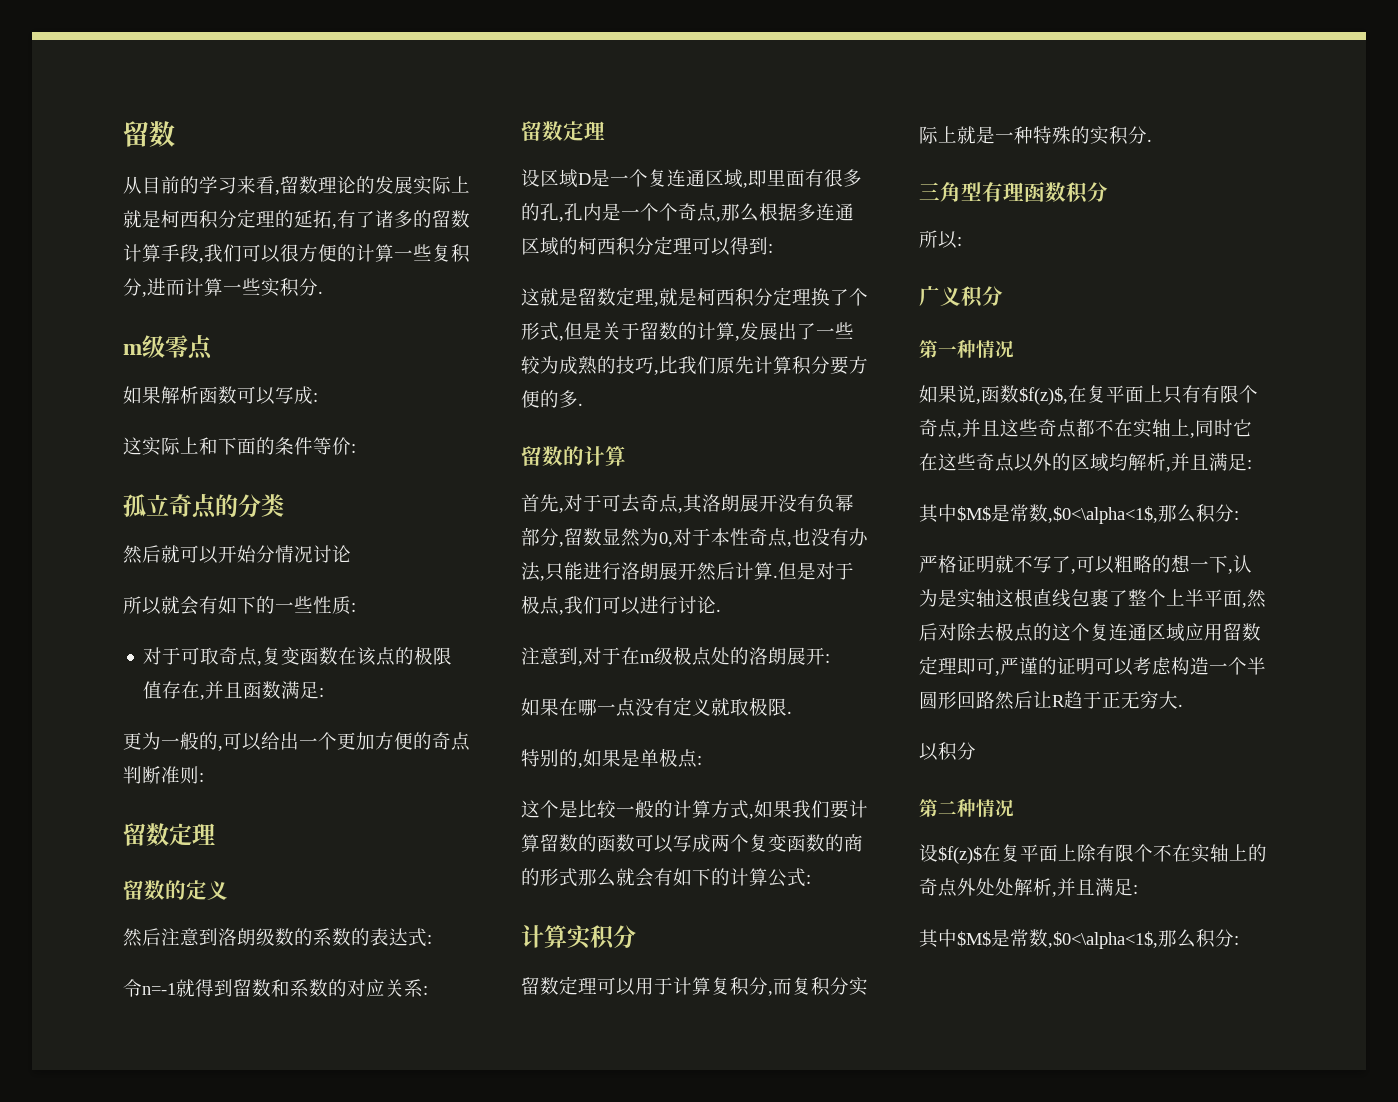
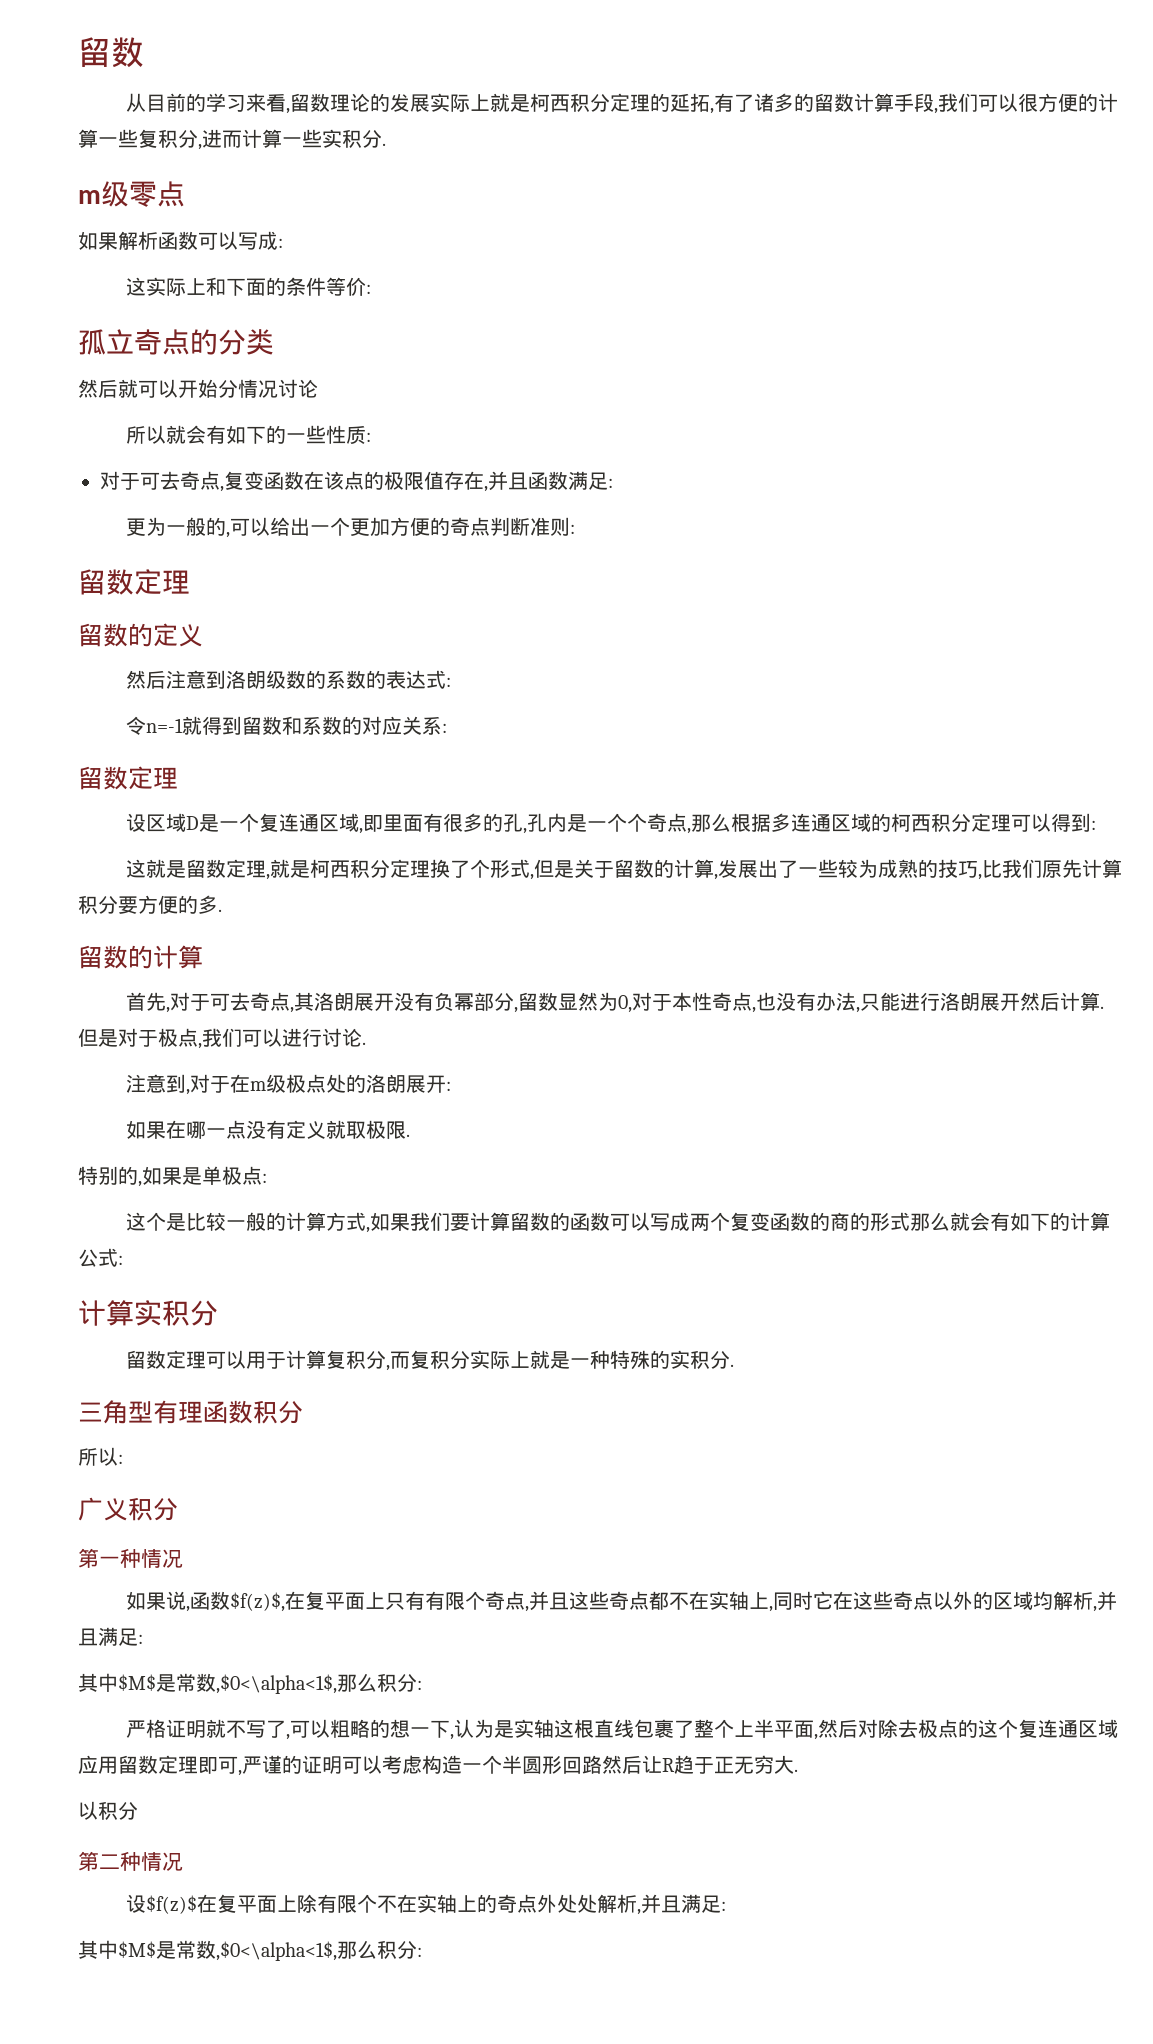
- 对于可取奇点,复变函数在该点的极限值存在,并且函数满足:
+ 对于可去奇点,复变函数在该点的极限值存在,并且函数满足:

